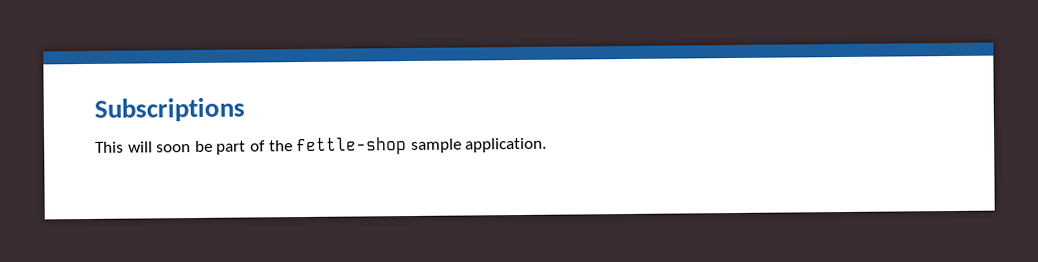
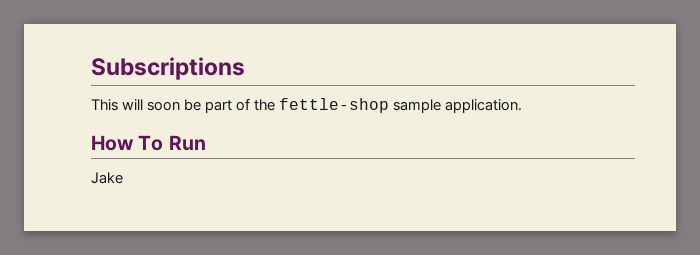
+ How To Run
+ Jake

